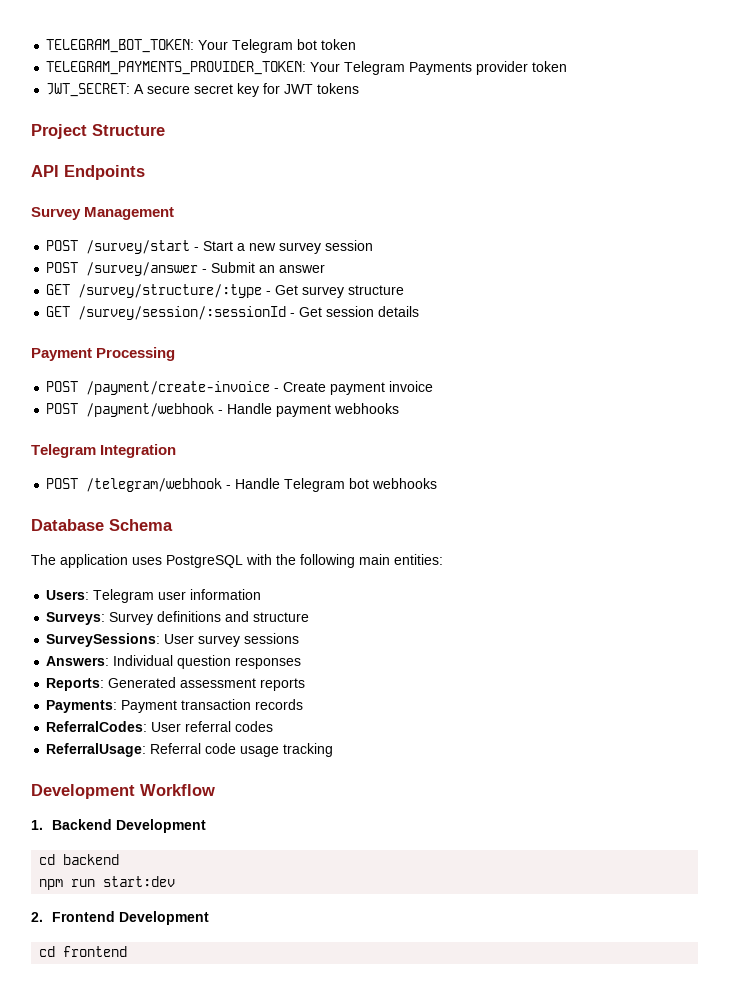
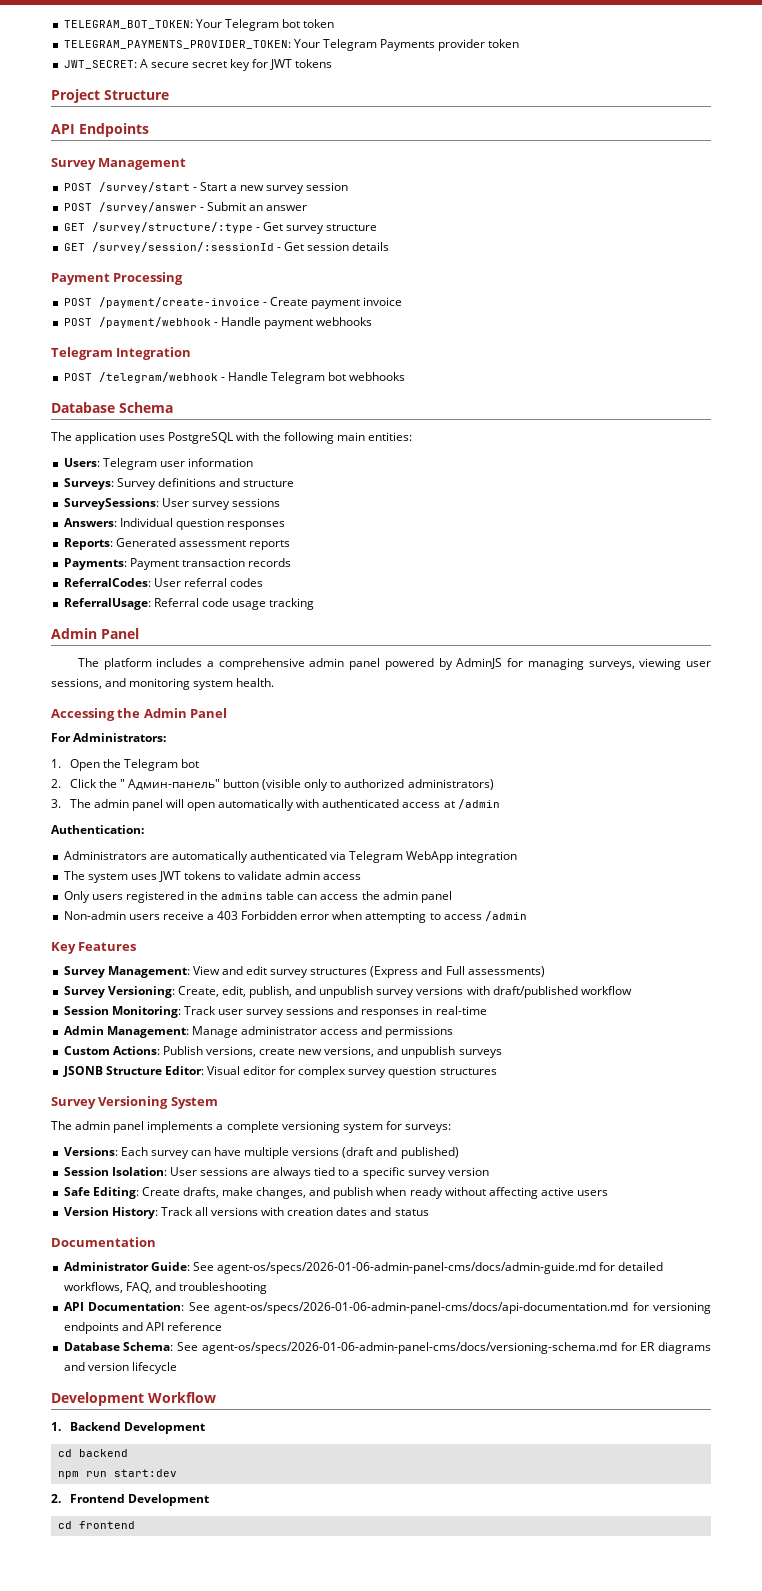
  ReferralUsage: Referral code usage tracking
+ Admin Panel
+ The platform includes a comprehensive admin panel powered by AdminJS for managing surveys, viewing user sessions, and monitoring system health.
+ Accessing the Admin Panel
+ For Administrators:
+ 1. Open the Telegram bot
+ 2. Click the " Админ-панель" button (visible only to authorized administrators)
+ 3. The admin panel will open automatically with authenticated access at /admin
+ Authentication:
+ Administrators are automatically authenticated via Telegram WebApp integration
+ The system uses JWT tokens to validate admin access
+ Only users registered in the admins table can access the admin panel
+ Non-admin users receive a 403 Forbidden error when attempting to access /admin
+ Key Features
+ Survey Management: View and edit survey structures (Express and Full assessments)
+ Survey Versioning: Create, edit, publish, and unpublish survey versions with draft/published workflow
+ Session Monitoring: Track user survey sessions and responses in real-time
+ Admin Management: Manage administrator access and permissions
+ Custom Actions: Publish versions, create new versions, and unpublish surveys
+ JSONB Structure Editor: Visual editor for complex survey question structures
+ Survey Versioning System
+ The admin panel implements a complete versioning system for surveys:
+ Versions: Each survey can have multiple versions (draft and published)
+ Session Isolation: User sessions are always tied to a specific survey version
+ Safe Editing: Create drafts, make changes, and publish when ready without affecting active users
+ Version History: Track all versions with creation dates and status
+ Documentation
+ Administrator Guide: See agent-os/specs/2026-01-06-admin-panel-cms/docs/admin-guide.md for detailed workflows, FAQ, and troubleshooting
+ API Documentation: See agent-os/specs/2026-01-06-admin-panel-cms/docs/api-documentation.md for versioning endpoints and API reference
+ Database Schema: See agent-os/specs/2026-01-06-admin-panel-cms/docs/versioning-schema.md for ER diagrams and version lifecycle

